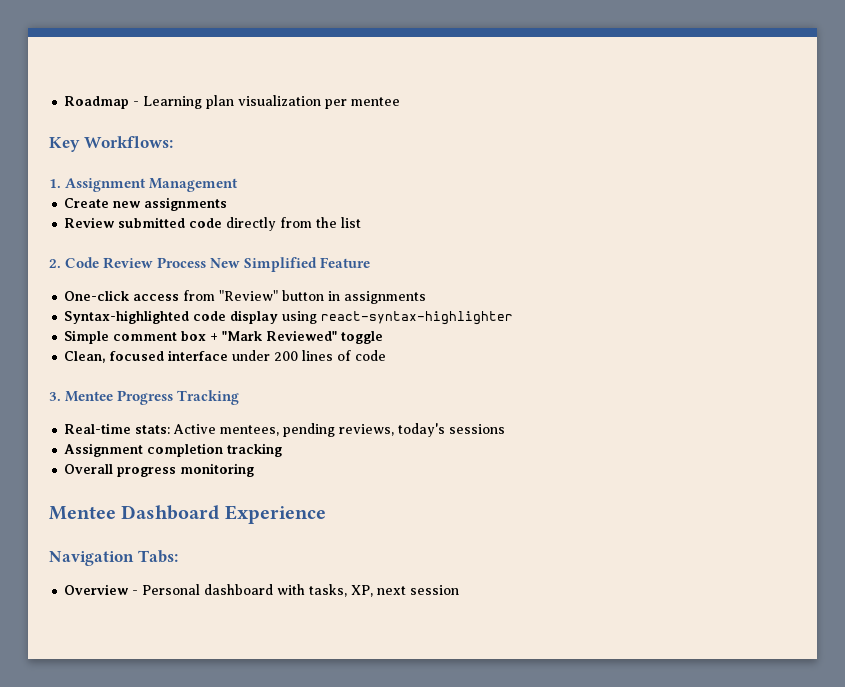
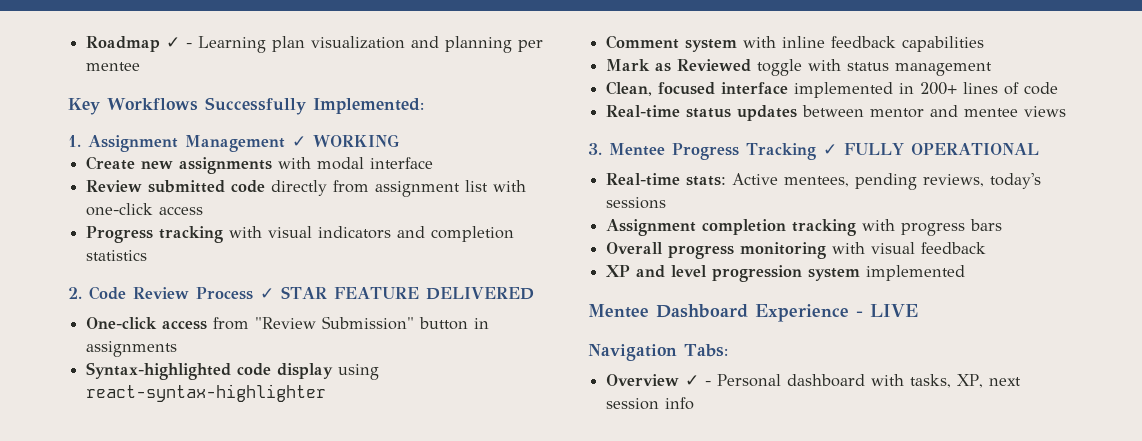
- Roadmap - Learning plan visualization per mentee
+ Roadmap ✓ - Learning plan visualization and planning per mentee
- Key Workflows:
+ Key Workflows Successfully Implemented:
- 1. Assignment Management
+ 1. Assignment Management ✓ WORKING
- Create new assignments
+ Create new assignments with modal interface
- Review submitted code directly from the list
+ Review submitted code directly from assignment list with one-click access
+ Progress tracking with visual indicators and completion statistics
- 2. Code Review Process New Simplified Feature
+ 2. Code Review Process ✓ STAR FEATURE DELIVERED
- One-click access from "Review" button in assignments
+ One-click access from "Review Submission" button in assignments
- Simple comment box + "Mark Reviewed" toggle
+ Comment system with inline feedback capabilities
+ Mark as Reviewed toggle with status management
- Clean, focused interface under 200 lines of code
+ Clean, focused interface implemented in 200+ lines of code
+ Real-time status updates between mentor and mentee views
- 3. Mentee Progress Tracking
+ 3. Mentee Progress Tracking ✓ FULLY OPERATIONAL
- Assignment completion tracking
+ Assignment completion tracking with progress bars
- Overall progress monitoring
+ Overall progress monitoring with visual feedback
+ XP and level progression system implemented
- Mentee Dashboard Experience
+ Mentee Dashboard Experience - LIVE
- Overview - Personal dashboard with tasks, XP, next session
+ Overview ✓ - Personal dashboard with tasks, XP, next session info

